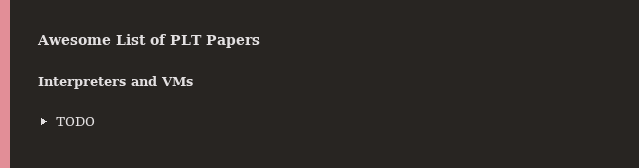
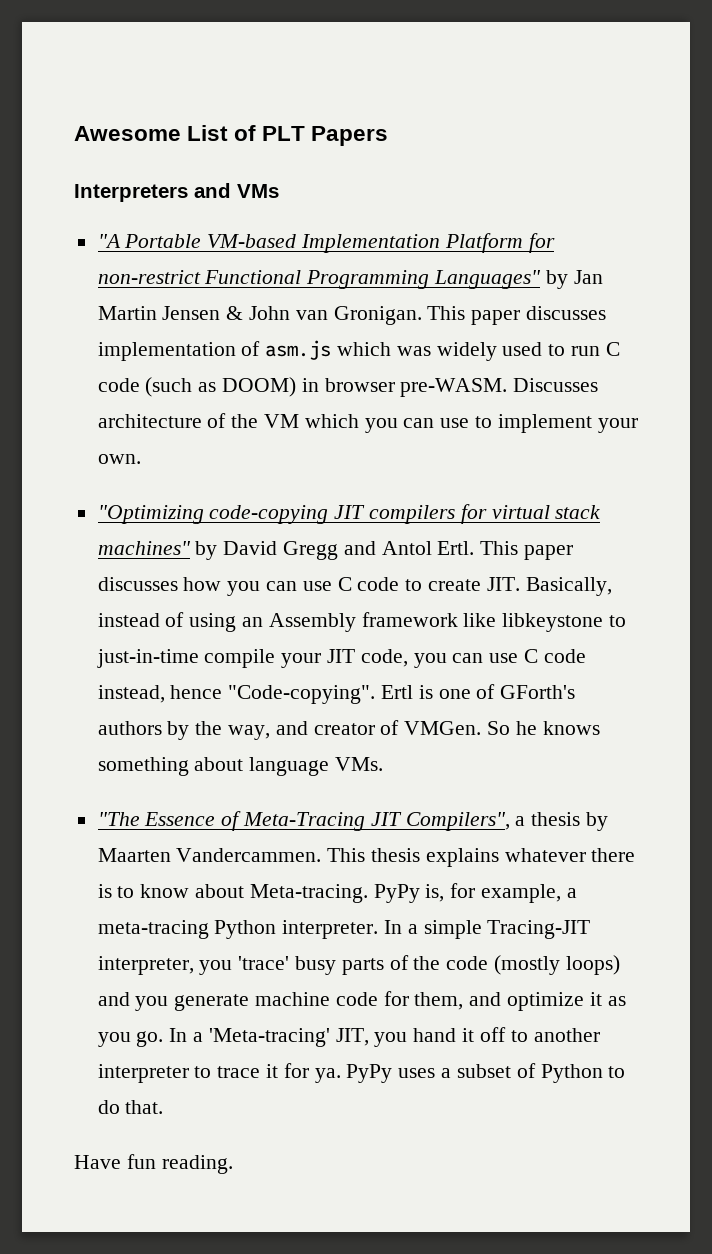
- TODO
+ "A Portable VM-based Implementation Platform for non-restrict Functional Programming Languages" by Jan Martin Jensen & John van Gronigan. This paper discusses implementation of asm.js which was widely used to run C code (such as DOOM) in browser pre-WASM. Discusses architecture of the VM which you can use to implement your own.
+ "Optimizing code-copying JIT compilers for virtual stack machines" by David Gregg and Antol Ertl. This paper discusses how you can use C code to create JIT. Basically, instead of using an Assembly framework like libkeystone to just-in-time compile your JIT code, you can use C code instead, hence "Code-copying". Ertl is one of GForth's authors by the way, and creator of VMGen. So he knows something about language VMs.
+ "The Essence of Meta-Tracing JIT Compilers", a thesis by Maarten Vandercammen. This thesis explains whatever there is to know about Meta-tracing. PyPy is, for example, a meta-tracing Python interpreter. In a simple Tracing-JIT interpreter, you 'trace' busy parts of the code (mostly loops) and you generate machine code for them, and optimize it as you go. In a 'Meta-tracing' JIT, you hand it off to another interpreter to trace it for ya. PyPy uses a subset of Python to do that.
+ Have fun reading.

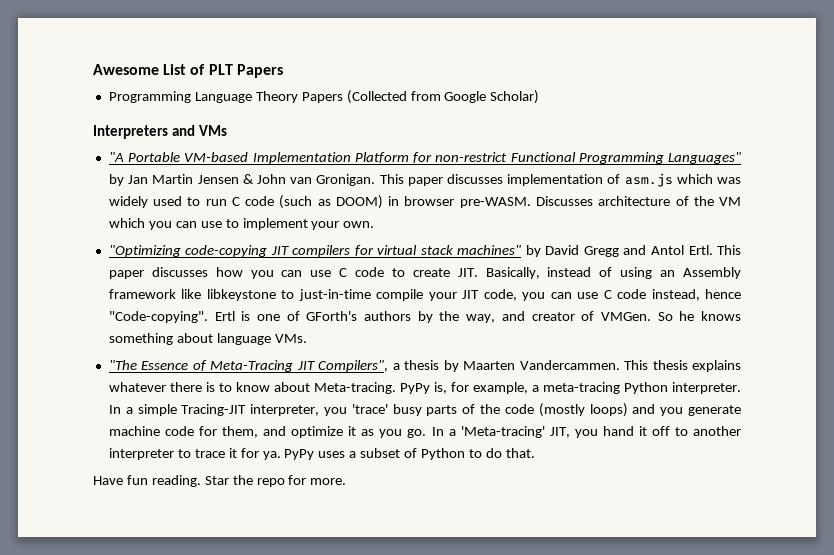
+ Programming Language Theory Papers (Collected from Google Scholar)
+ Star the repo for more.

